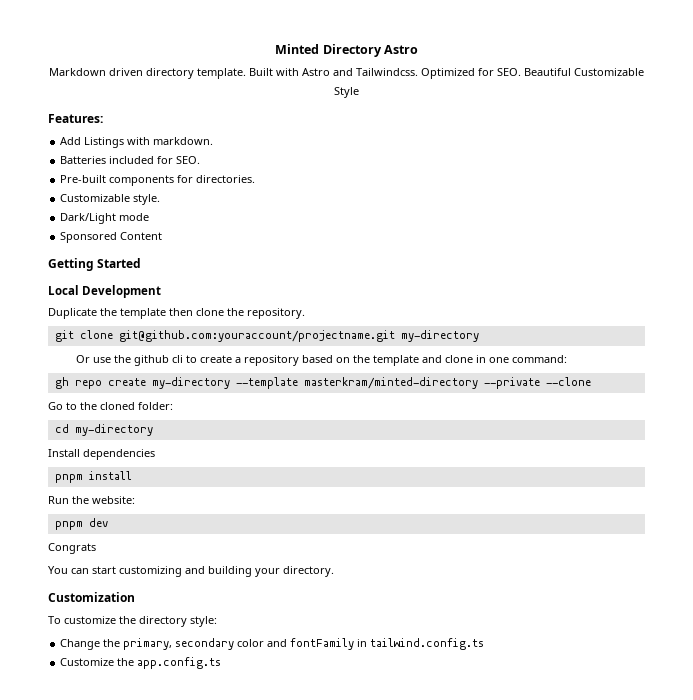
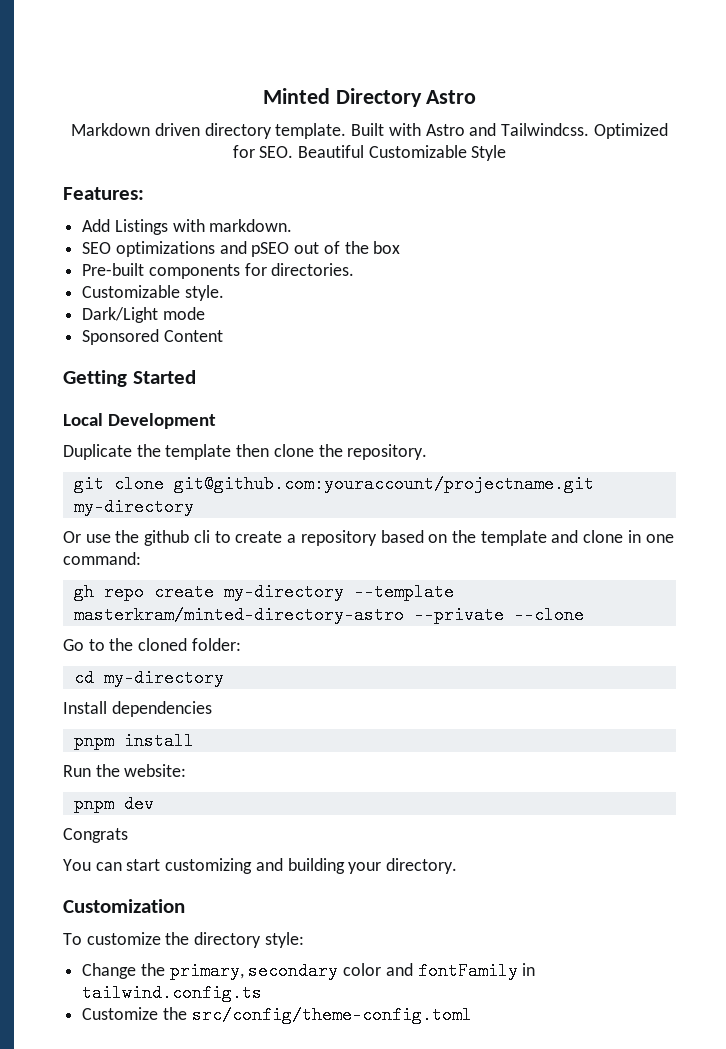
- Batteries included for SEO.
+ SEO optimizations and pSEO out of the box
- gh repo create my-directory --template masterkram/minted-directory --private --clone
+ gh repo create my-directory --template masterkram/minted-directory-astro --private --clone
- Customize the app.config.ts
+ Customize the src/config/theme-config.toml

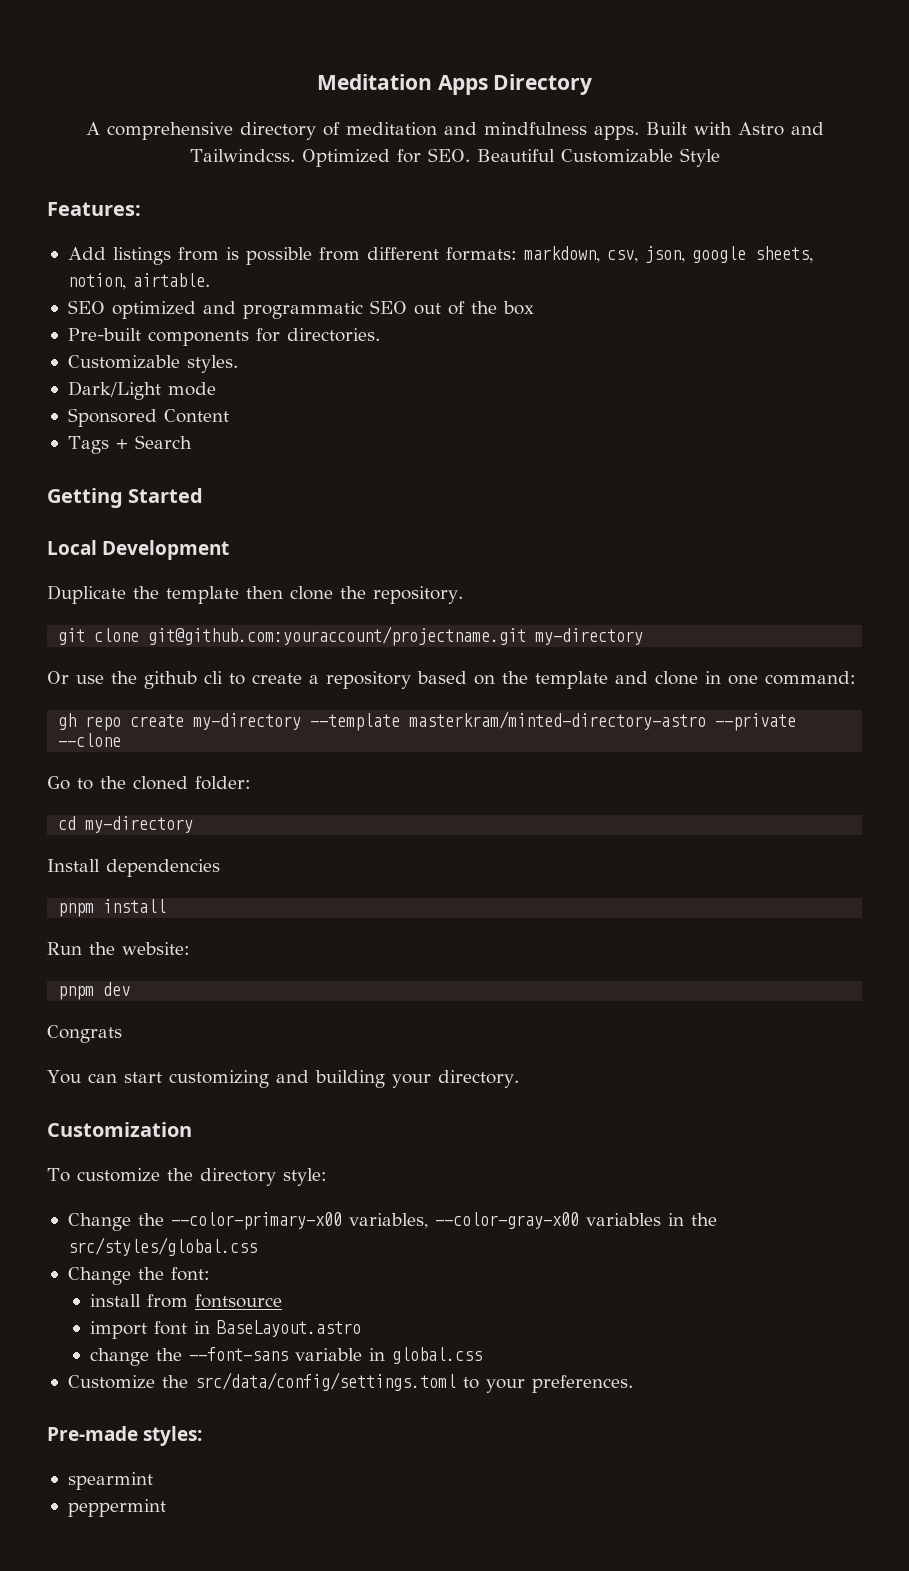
- Minted Directory Astro
- Markdown driven directory template.
+ Meditation Apps Directory
+ A comprehensive directory of meditation and mindfulness apps.
- Add Listings with markdown.
- SEO optimizations and pSEO out of the box
+ Add listings from is possible from different formats: markdown, csv, json, google sheets, notion, airtable.
+ SEO optimized and programmatic SEO out of the box
- Customizable style.
+ Customizable styles.
+ Tags + Search
- Change the primary, secondary color and fontFamily in tailwind.config.ts
- Customize the src/config/theme-config.toml
+ Change the --color-primary-x00 variables, --color-gray-x00 variables in the src/styles/global.css
+ Change the font:
+ install from fontsource
+ import font in BaseLayout.astro
+ change the --font-sans variable in global.css
+ Customize the src/data/config/settings.toml to your preferences.
+ Pre-made styles:
+ spearmint
+ peppermint

